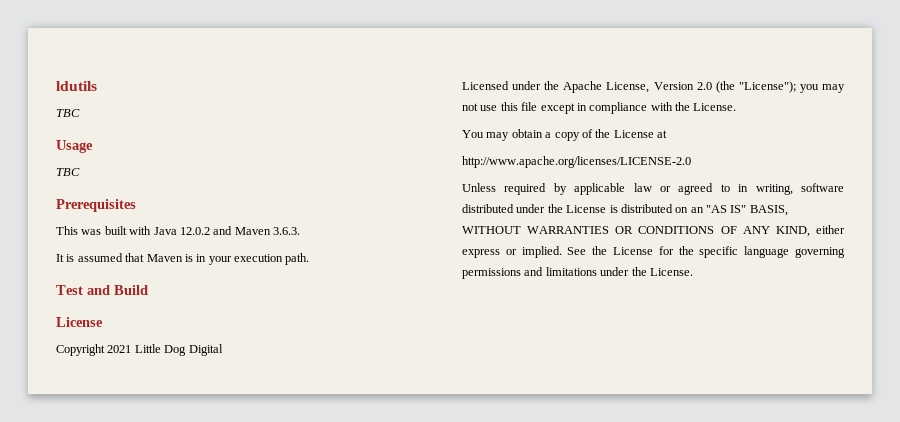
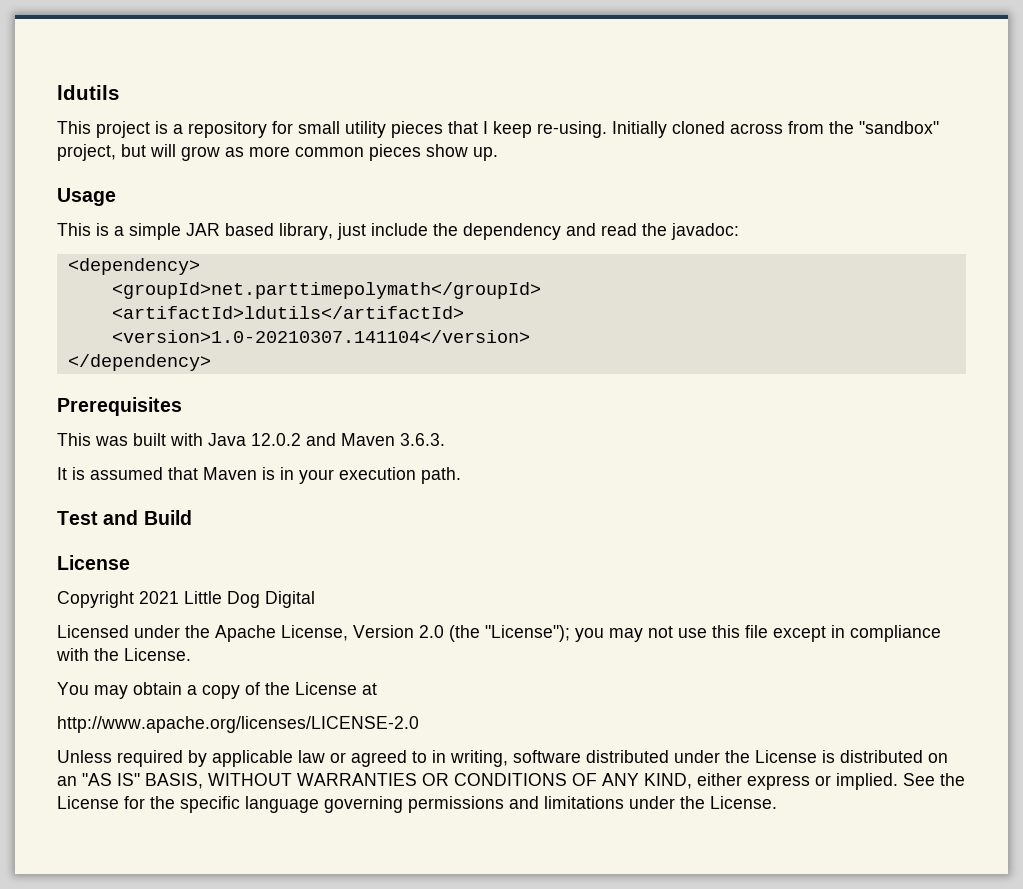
  ldutils
- TBC
+ This project is a repository for small utility pieces that I keep re-using. Initially cloned across from the "sandbox" project, but will grow as more common pieces show up.
  Usage
- TBC
+ This is a simple JAR based library, just include the dependency and read the javadoc:
+ <dependency>
+ <groupId>net.parttimepolymath</groupId>
+ <artifactId>ldutils</artifactId>
+ <version>1.0-20210307.141104</version>
+ </dependency>

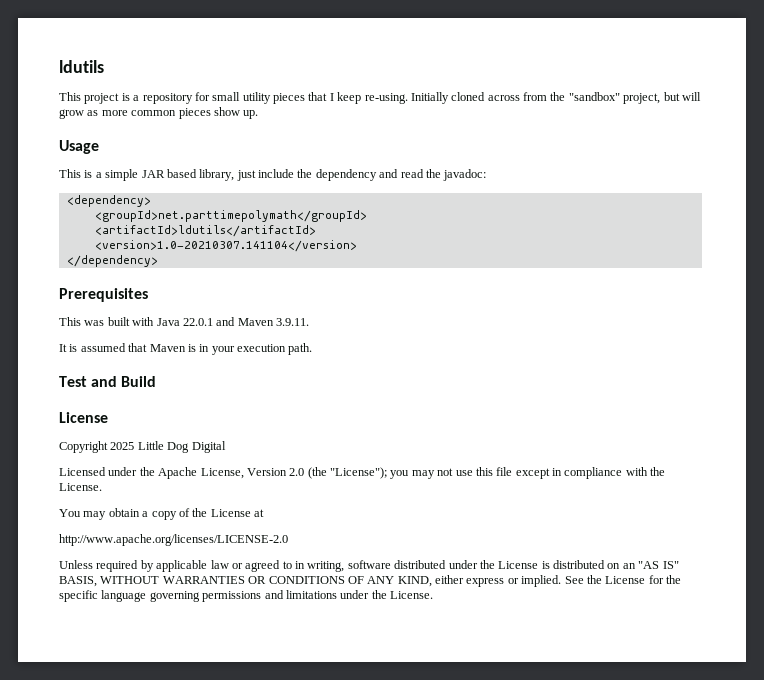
- This was built with Java 12.0.2 and Maven 3.6.3.
+ This was built with Java 22.0.1 and Maven 3.9.11.
- Copyright 2021 Little Dog Digital
+ Copyright 2025 Little Dog Digital

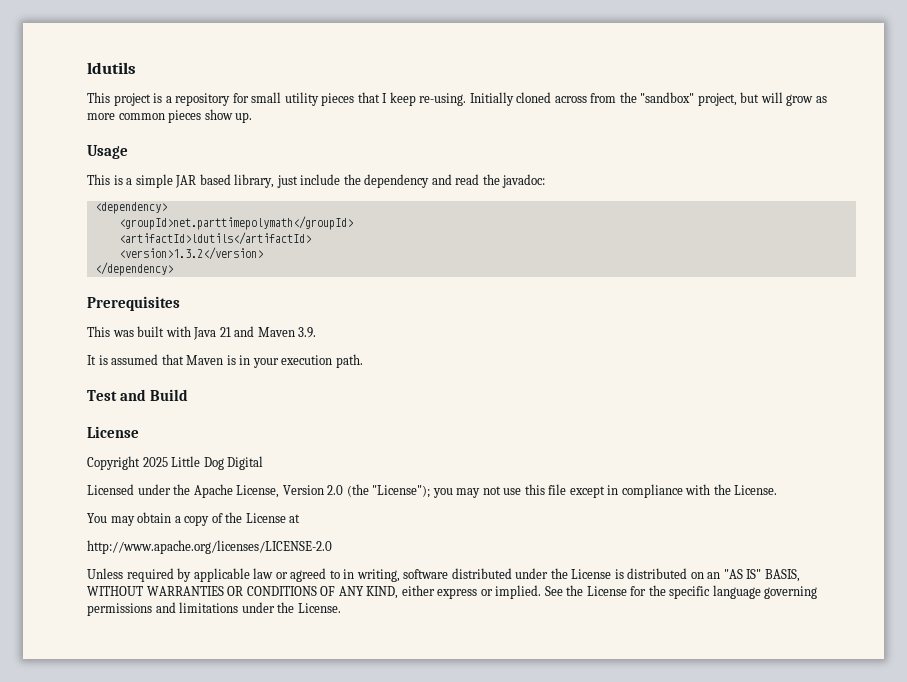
- <version>1.0-20210307.141104</version>
+ <version>1.3.2</version>
- This was built with Java 22.0.1 and Maven 3.9.11.
+ This was built with Java 21 and Maven 3.9.

